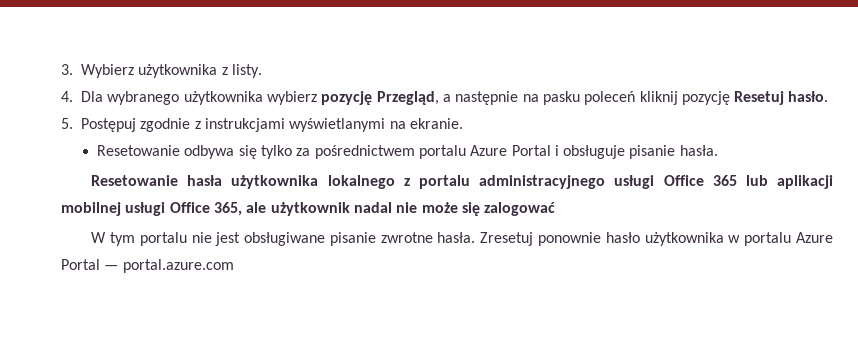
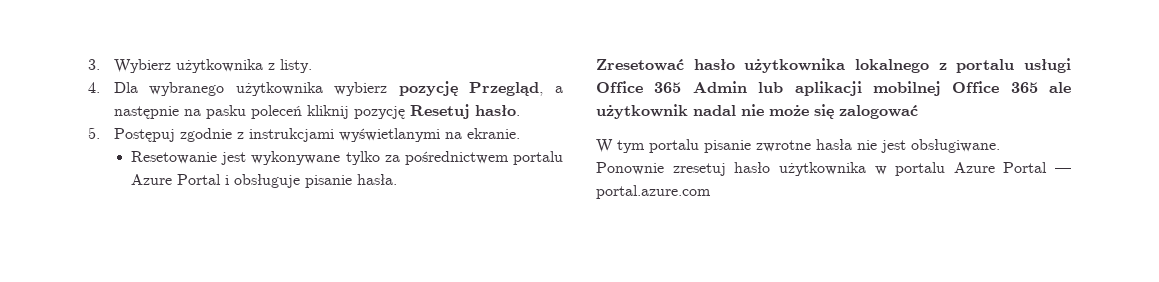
- Resetowanie odbywa się tylko za pośrednictwem portalu Azure Portal i obsługuje pisanie hasła.
+ Resetowanie jest wykonywane tylko za pośrednictwem portalu Azure Portal i obsługuje pisanie hasła.
- Resetowanie hasła użytkownika lokalnego z portalu administracyjnego usługi Office 365 lub aplikacji mobilnej usługi Office 365, ale użytkownik nadal nie może się zalogować
+ Zresetować hasło użytkownika lokalnego z portalu usługi Office 365 Admin lub aplikacji mobilnej Office 365 ale użytkownik nadal nie może się zalogować
- W tym portalu nie jest obsługiwane pisanie zwrotne hasła. Zresetuj ponownie hasło użytkownika w portalu Azure Portal — portal.azure.com
+ W tym portalu pisanie zwrotne hasła nie jest obsługiwane. Ponownie zresetuj hasło użytkownika w portalu Azure Portal — portal.azure.com

